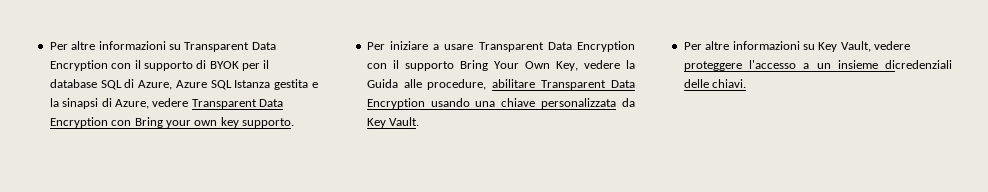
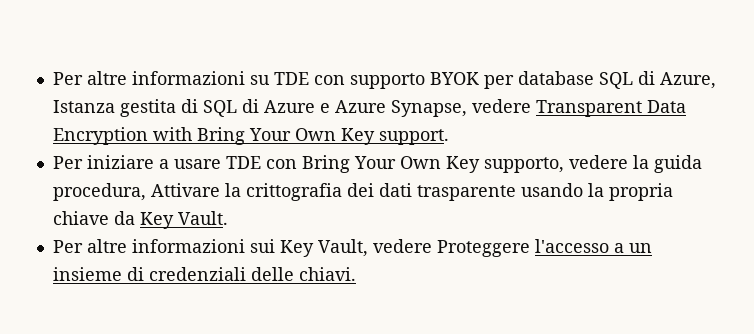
- Per altre informazioni su Transparent Data Encryption con il supporto di BYOK per il database SQL di Azure, Azure SQL Istanza gestita e la sinapsi di Azure, vedere Transparent Data Encryption con Bring your own key supporto.
- Per iniziare a usare Transparent Data Encryption con il supporto Bring Your Own Key, vedere la Guida alle procedure, abilitare Transparent Data Encryption usando una chiave personalizzata da Key Vault.
+ Per altre informazioni su TDE con supporto BYOK per database SQL di Azure, Istanza gestita di SQL di Azure e Azure Synapse, vedere Transparent Data Encryption with Bring Your Own Key support.
+ Per iniziare a usare TDE con Bring Your Own Key supporto, vedere la guida procedura, Attivare la crittografia dei dati trasparente usando la propria chiave da Key Vault.
- Per altre informazioni su Key Vault, vedere proteggere l'accesso a un insieme dicredenziali delle chiavi.
+ Per altre informazioni sui Key Vault, vedere Proteggere l'accesso a un insieme di credenziali delle chiavi.

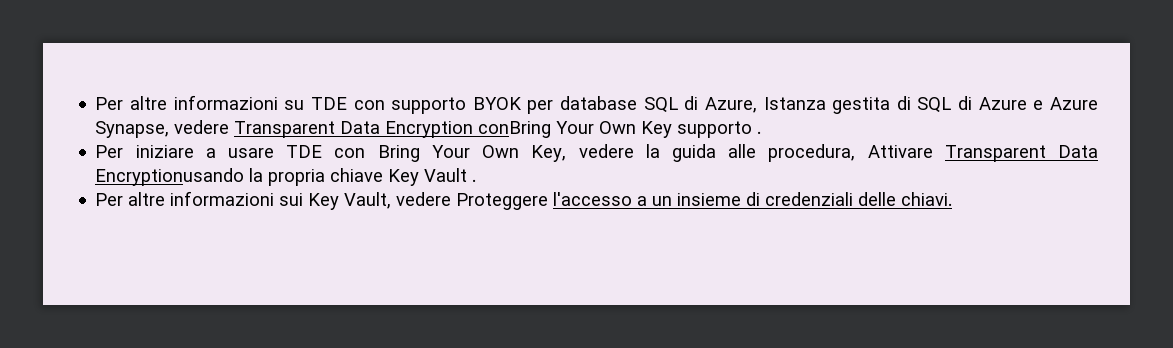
- Per altre informazioni su TDE con supporto BYOK per database SQL di Azure, Istanza gestita di SQL di Azure e Azure Synapse, vedere Transparent Data Encryption with Bring Your Own Key support.
+ Per altre informazioni su TDE con supporto BYOK per database SQL di Azure, Istanza gestita di SQL di Azure e Azure Synapse, vedere Transparent Data Encryption conBring Your Own Key supporto .
- Per iniziare a usare TDE con Bring Your Own Key supporto, vedere la guida procedura, Attivare la crittografia dei dati trasparente usando la propria chiave da Key Vault.
+ Per iniziare a usare TDE con Bring Your Own Key, vedere la guida alle procedura, Attivare Transparent Data Encryptionusando la propria chiave Key Vault .

